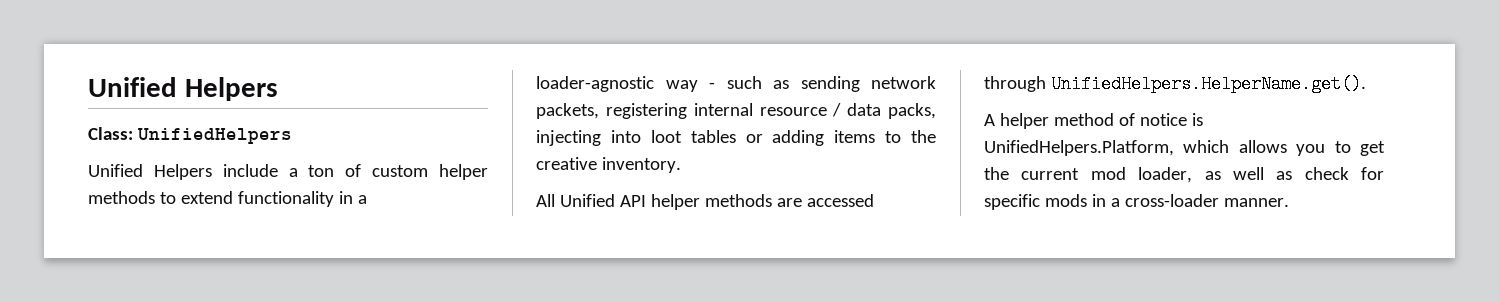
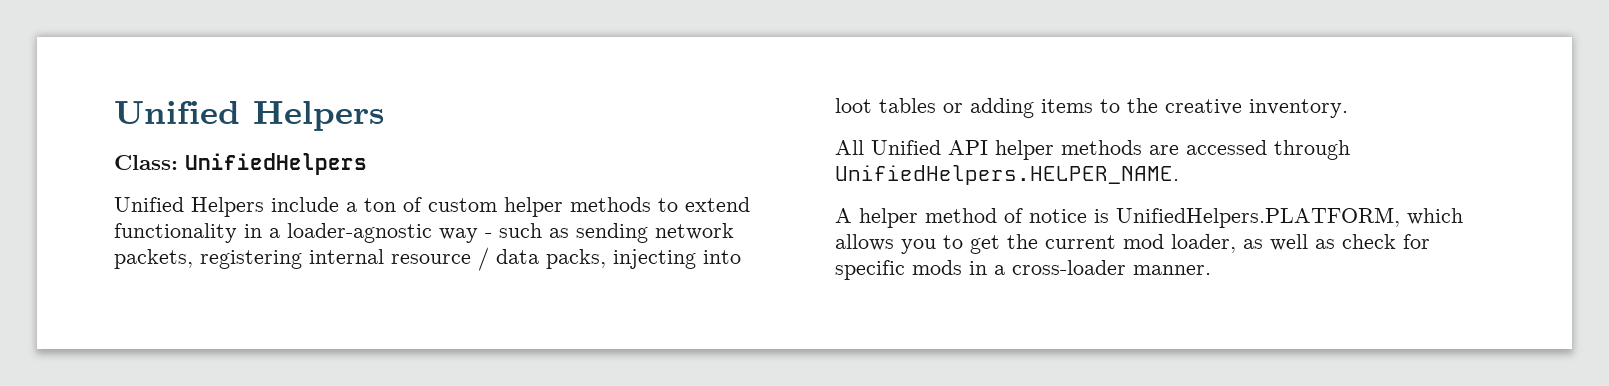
- All Unified API helper methods are accessed through UnifiedHelpers.HelperName.get().
+ All Unified API helper methods are accessed through UnifiedHelpers.HELPER_NAME.
- A helper method of notice is UnifiedHelpers.Platform, which allows you to get the current mod loader, as well as check for specific mods in a cross-loader manner.
+ A helper method of notice is UnifiedHelpers.PLATFORM, which allows you to get the current mod loader, as well as check for specific mods in a cross-loader manner.

